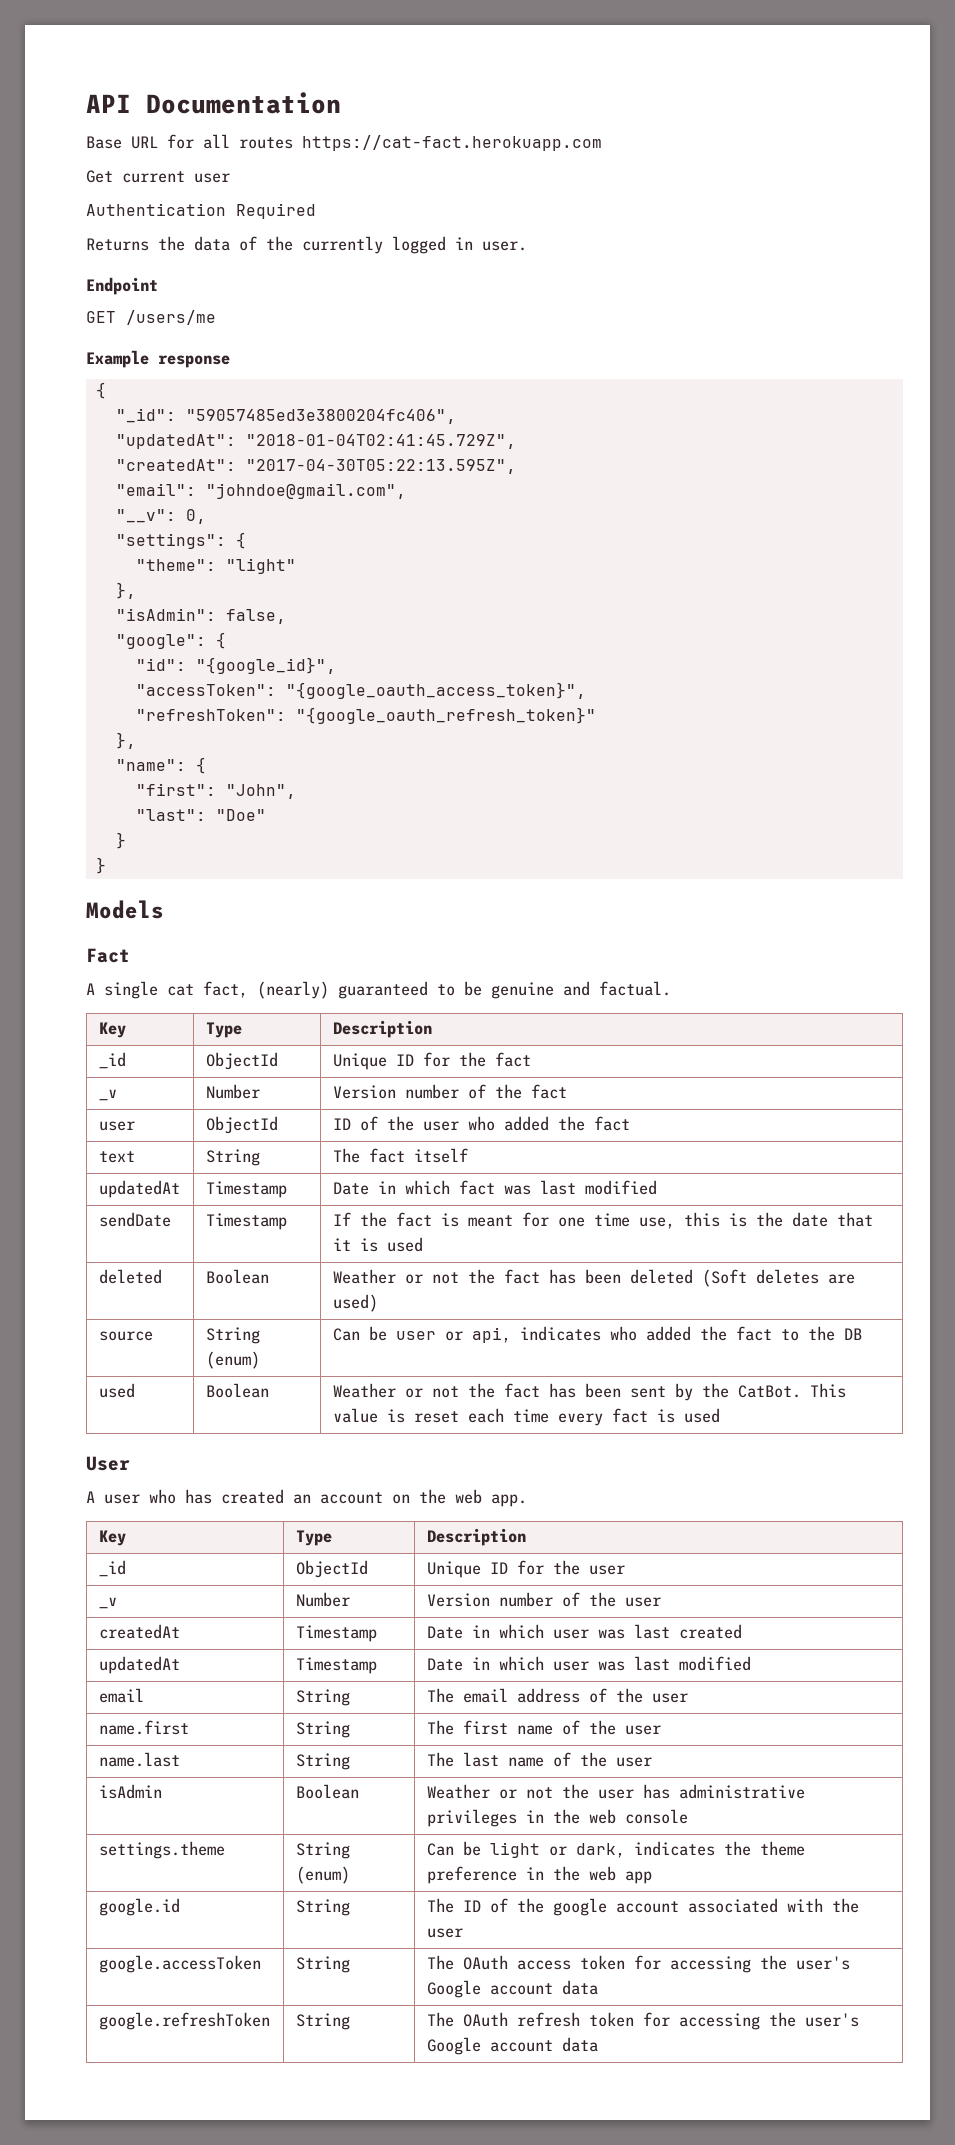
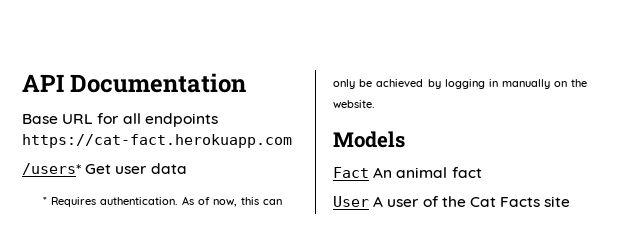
- Base URL for all routes https://cat-fact.herokuapp.com
+ Base URL for all endpoints https://cat-fact.herokuapp.com
- Get current user
- Authentication Required
- Returns the data of the currently logged in user.
- Endpoint
- GET /users/me
- Example response
- {
- "_id": "59057485ed3e3800204fc406",
- "updatedAt": "2018-01-04T02:41:45.729Z",
- "createdAt": "2017-04-30T05:22:13.595Z",
- "email": "johndoe@gmail.com",
- "__v": 0,
- "settings": {
- "theme": "light"
- },
- "isAdmin": false,
- "google": {
- "id": "{google_id}",
- "accessToken": "{google_oauth_access_token}",
- "refreshToken": "{google_oauth_refresh_token}"
- },
- "name": {
- "first": "John",
- "last": "Doe"
- }
- }
+ /users* Get user data
+ * Requires authentication. As of now, this can only be achieved by logging in manually on the website.
  Models
- Fact
- A single cat fact, (nearly) guaranteed to be genuine and factual.
- Key | Type | Description
- _id | ObjectId | Unique ID for the fact
- _v | Number | Version number of the fact
- user | ObjectId | ID of the user who added the fact
- text | String | The fact itself
- updatedAt | Timestamp | Date in which fact was last modified
- sendDate | Timestamp | If the fact is meant for one time use, this is the date that it is used
- deleted | Boolean | Weather or not the fact has been deleted (Soft deletes are used)
- source | String (enum) | Can be user or api, indicates who added the fact to the DB
- used | Boolean | Weather or not the fact has been sent by the CatBot. This value is reset each time every fact is used
- User
- A user who has created an account on the web app.
- Key | Type | Description
- _id | ObjectId | Unique ID for the user
- _v | Number | Version number of the user
- createdAt | Timestamp | Date in which user was last created
- updatedAt | Timestamp | Date in which user was last modified
- email | String | The email address of the user
- name.first | String | The first name of the user
- name.last | String | The last name of the user
- isAdmin | Boolean | Weather or not the user has administrative privileges in the web console
- settings.theme | String (enum) | Can be light or dark, indicates the theme preference in the web app
- google.id | String | The ID of the google account associated with the user
- google.accessToken | String | The OAuth access token for accessing the user's Google account data
- google.refreshToken | String | The OAuth refresh token for accessing the user's Google account data
+ Fact An animal fact
+ User A user of the Cat Facts site

